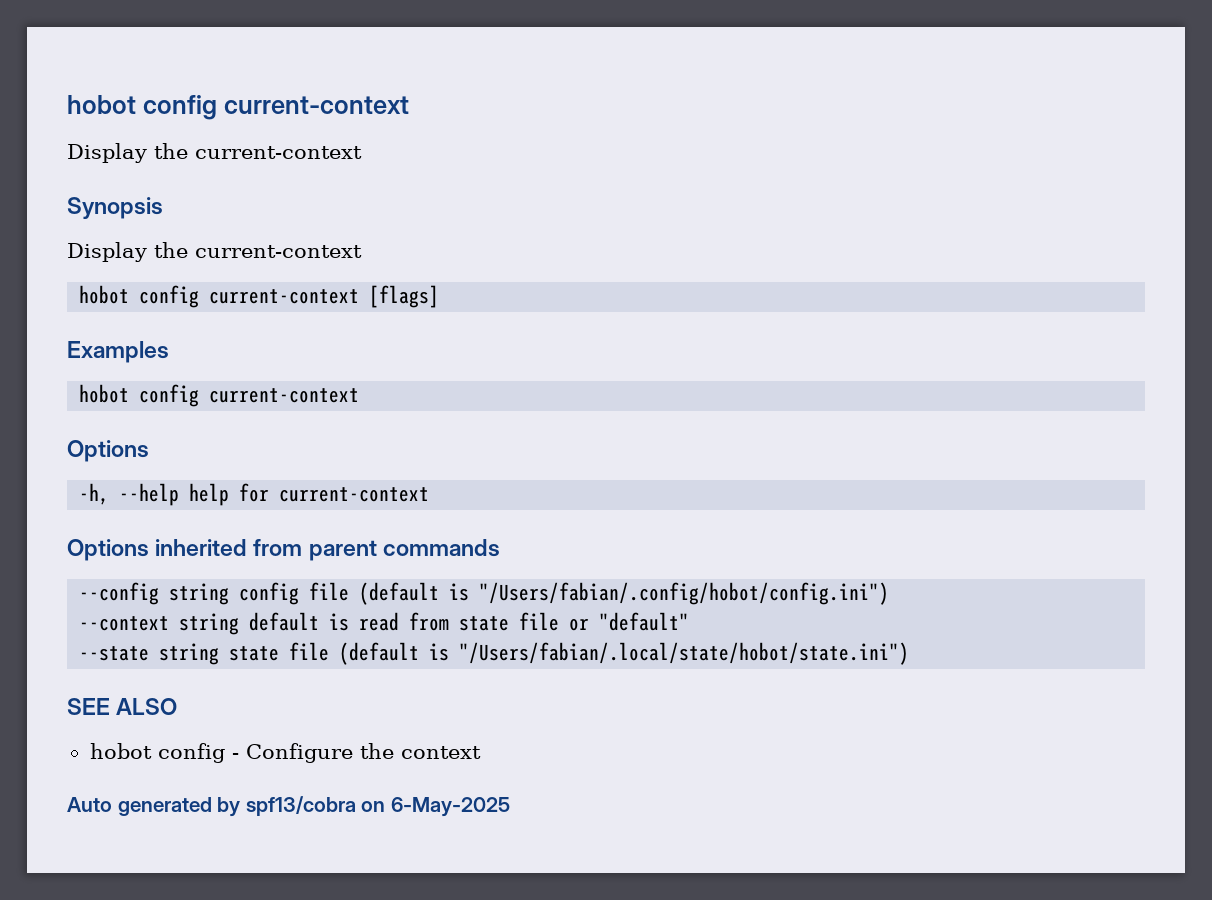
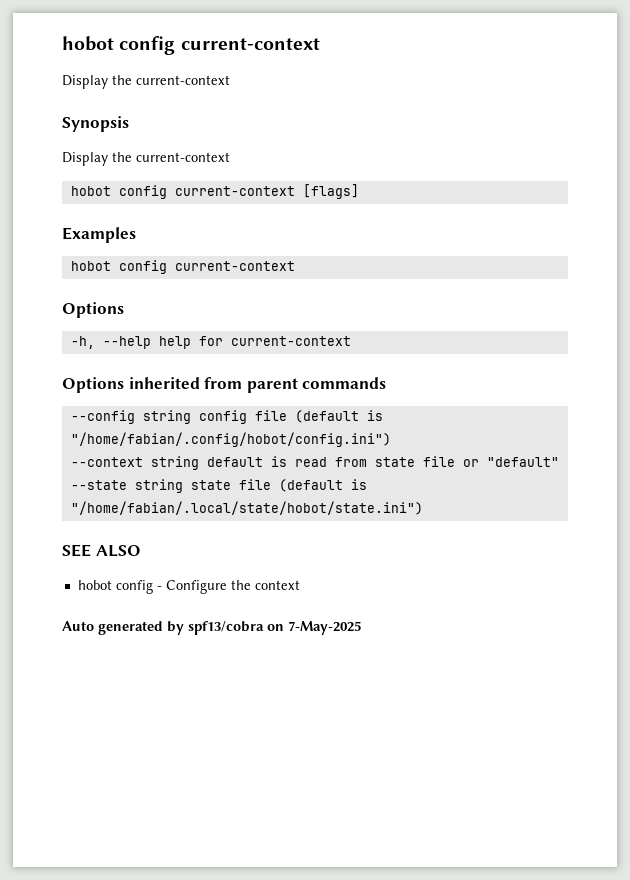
- --config string config file (default is "/Users/fabian/.config/hobot/config.ini")
+ --config string config file (default is "/home/fabian/.config/hobot/config.ini")
- --state string state file (default is "/Users/fabian/.local/state/hobot/state.ini")
+ --state string state file (default is "/home/fabian/.local/state/hobot/state.ini")
- Auto generated by spf13/cobra on 6-May-2025
+ Auto generated by spf13/cobra on 7-May-2025

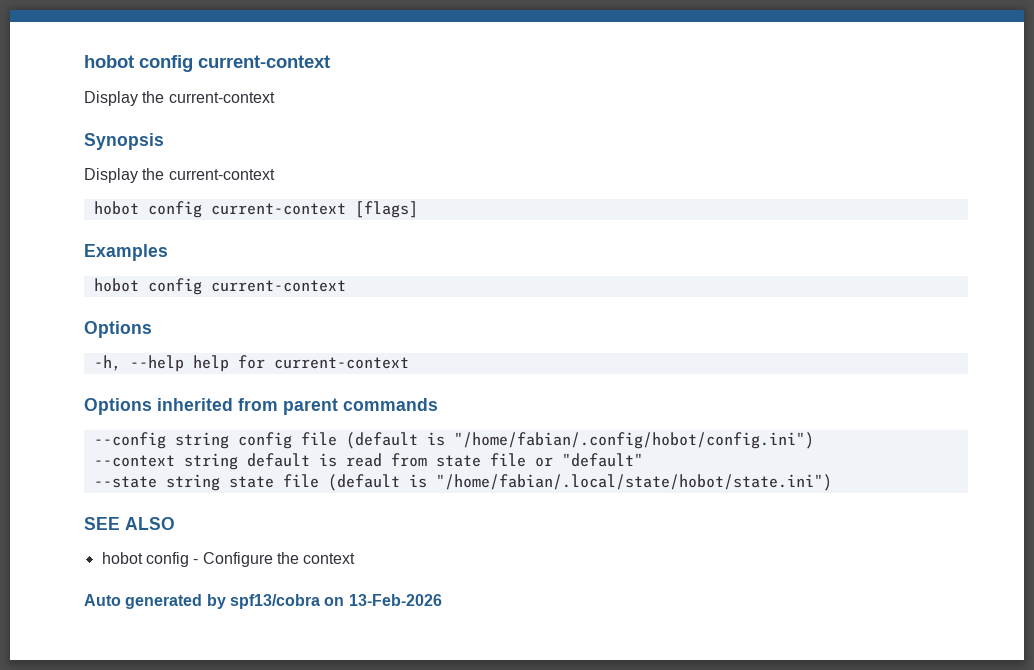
- Auto generated by spf13/cobra on 7-May-2025
+ Auto generated by spf13/cobra on 13-Feb-2026

